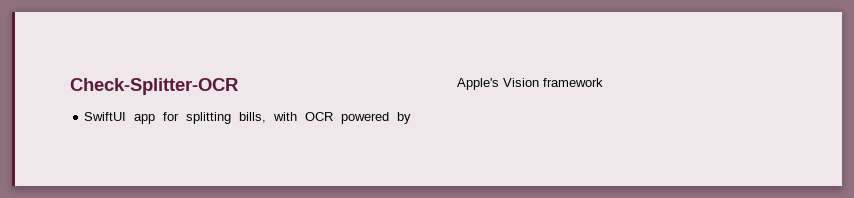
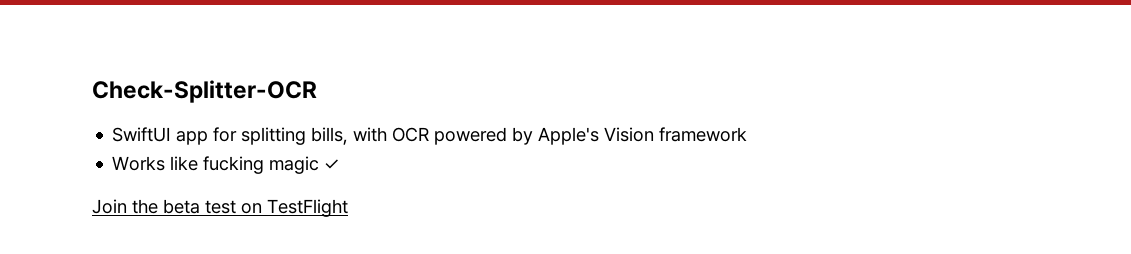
+ Works like fucking magic ✓
+ Join the beta test on TestFlight

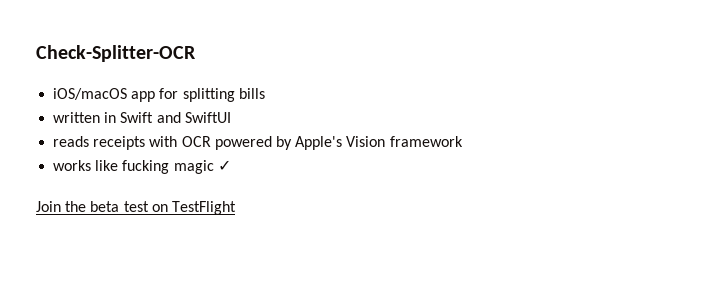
- SwiftUI app for splitting bills, with OCR powered by Apple's Vision framework
+ iOS/macOS app for splitting bills
+ written in Swift and SwiftUI
+ reads receipts with OCR powered by Apple's Vision framework
- Works like fucking magic ✓
+ works like fucking magic ✓

